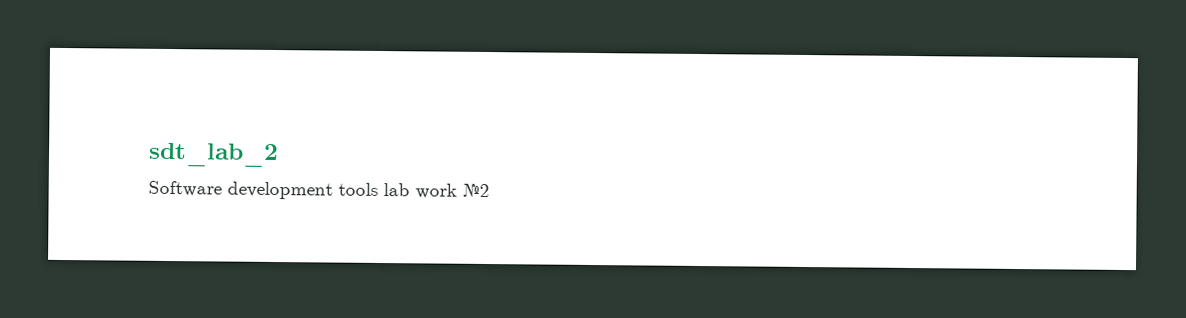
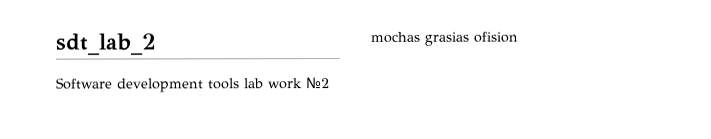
- Software development tools lab work №2
+ Software development tools lab work №2 mochas grasias ofision

